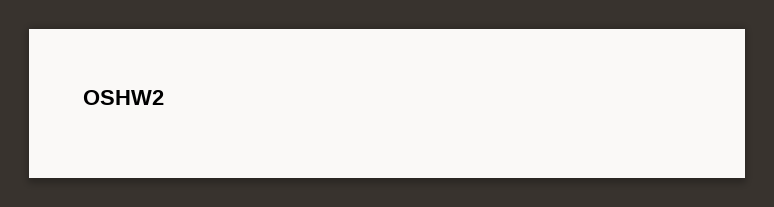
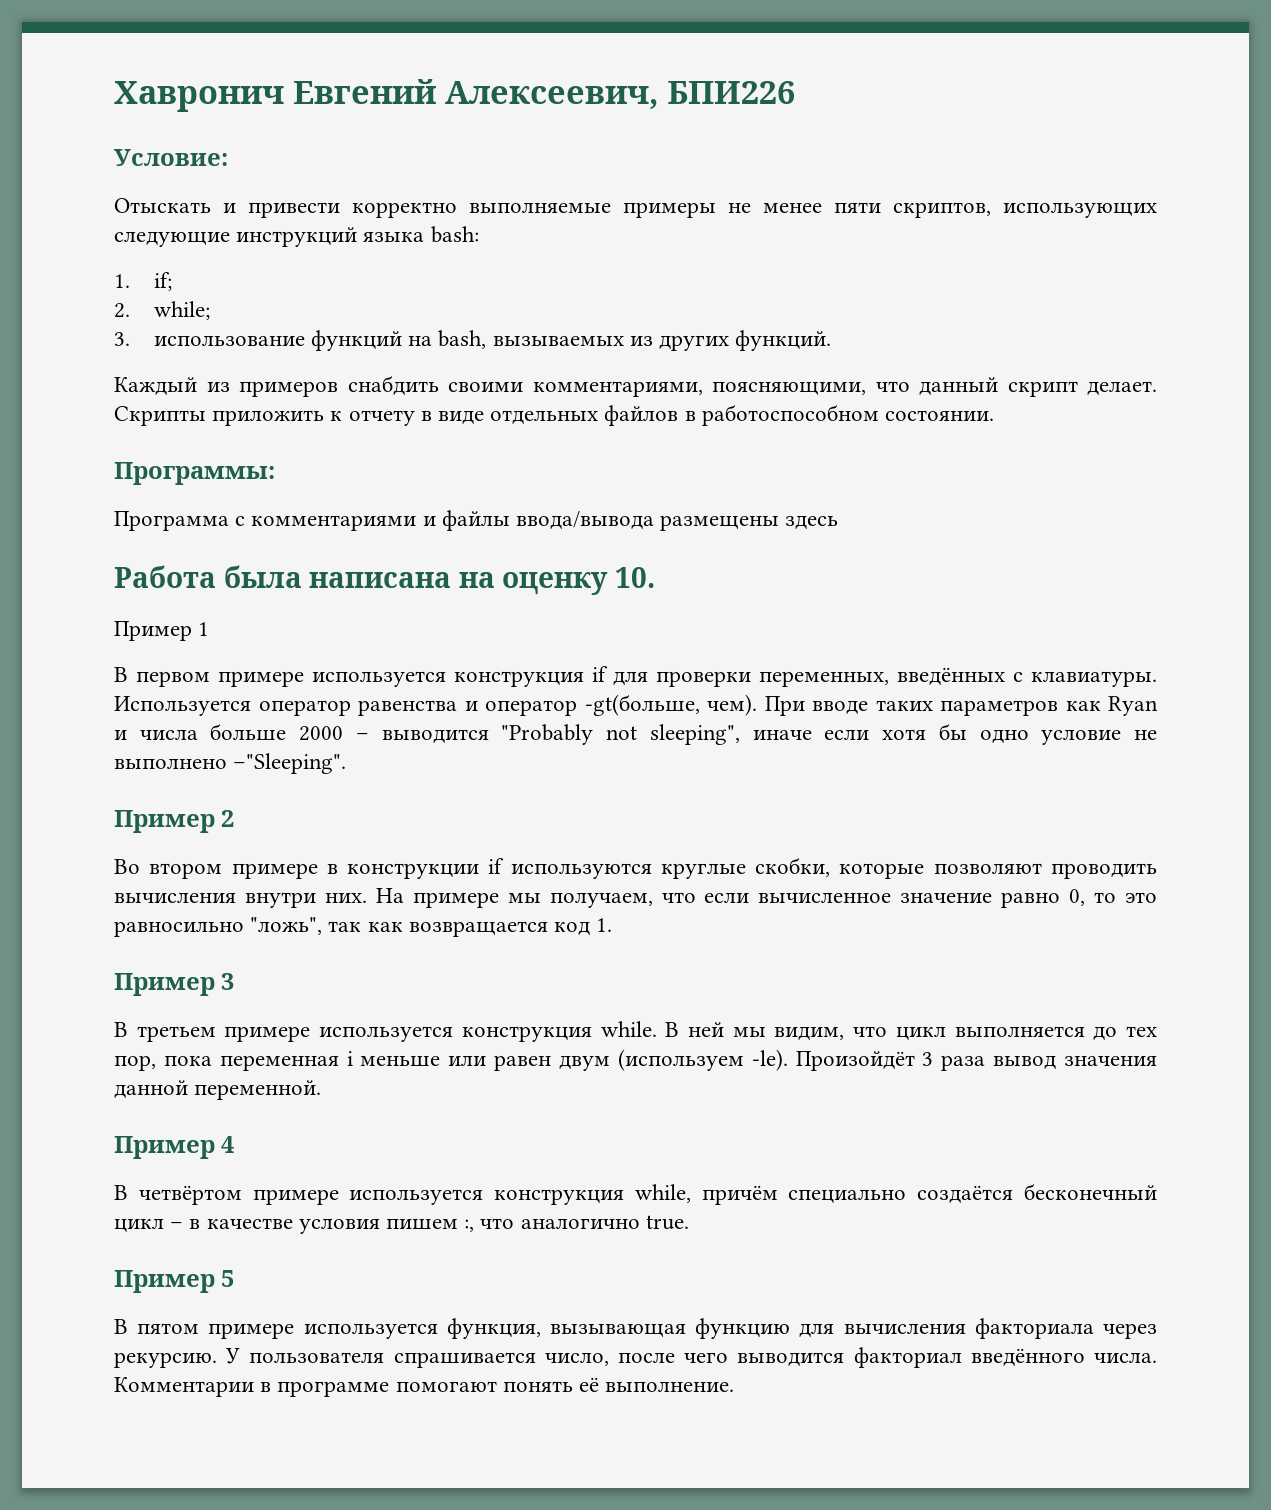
- OSHW2
+ Хавронич Евгений Алексеевич, БПИ226
+ Условие:
+ Отыскать и привести корректно выполняемые примеры не менее пяти скриптов, использующих следующие инструкций языка bash:
+ 1. if;
+ 2. while;
+ 3. использование функций на bash, вызываемых из других функций.
+ Каждый из примеров снабдить своими комментариями, поясняющими, что данный скрипт делает. Скрипты приложить к отчету в виде отдельных файлов в работоспособном состоянии.
+ Программы:
+ Программа с комментариями и файлы ввода/вывода размещены здесь
+ Работа была написана на оценку 10.
+ Пример 1
+ В первом примере используется конструкция if для проверки переменных, введённых с клавиатуры. Используется оператор равенства и оператор -gt(больше, чем). При вводе таких параметров как Ryan и числа больше 2000 – выводится "Probably not sleeping", иначе если хотя бы одно условие не выполнено –"Sleeping".
+ Пример 2
+ Во втором примере в конструкции if используются круглые скобки, которые позволяют проводить вычисления внутри них. На примере мы получаем, что если вычисленное значение равно 0, то это равносильно "ложь", так как возвращается код 1.
+ Пример 3
+ В третьем примере используется конструкция while. В ней мы видим, что цикл выполняется до тех пор, пока переменная i меньше или равен двум (используем -le). Произойдёт 3 раза вывод значения данной переменной.
+ Пример 4
+ В четвёртом примере используется конструкция while, причём специально создаётся бесконечный цикл – в качестве условия пишем :, что аналогично true.
+ Пример 5
+ В пятом примере используется функция, вызывающая функцию для вычисления факториала через рекурсию. У пользователя спрашивается число, после чего выводится факториал введённого числа. Комментарии в программе помогают понять её выполнение.

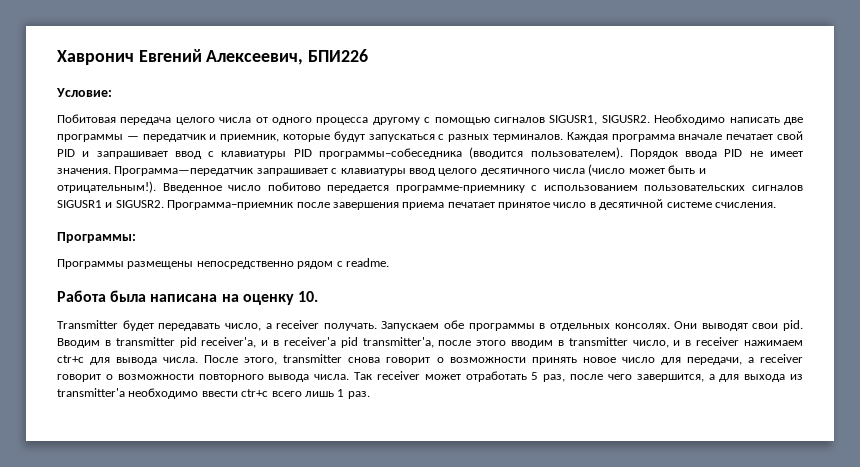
- Отыскать и привести корректно выполняемые примеры не менее пяти скриптов, использующих следующие инструкций языка bash:
- 1. if;
- 2. while;
- 3. использование функций на bash, вызываемых из других функций.
- Каждый из примеров снабдить своими комментариями, поясняющими, что данный скрипт делает. Скрипты приложить к отчету в виде отдельных файлов в работоспособном состоянии.
+ Побитовая передача целого числа от одного процесса другому с помощью сигналов SIGUSR1, SIGUSR2. Необходимо написать две программы — передатчик и приемник, которые будут запускаться с разных терминалов. Каждая программа вначале печатает свой PID и запрашивает ввод с клавиатуры PID программы–собеседника (вводится пользователем). Порядок ввода PID не имеет значения. Программа—передатчик запрашивает с клавиатуры ввод целого десятичного числа (число может быть и отрицательным!). Введенное число побитово передается программе-приемнику с использованием пользовательских сигналов SIGUSR1 и SIGUSR2. Программа–приемник после завершения приема печатает принятое число в десятичной системе счисления.
  Программы:
- Программа с комментариями и файлы ввода/вывода размещены здесь
+ Программы размещены непосредственно рядом с readme.
- Пример 1
- В первом примере используется конструкция if для проверки переменных, введённых с клавиатуры. Используется оператор равенства и оператор -gt(больше, чем). При вводе таких параметров как Ryan и числа больше 2000 – выводится "Probably not sleeping", иначе если хотя бы одно условие не выполнено –"Sleeping".
- Пример 2
- Во втором примере в конструкции if используются круглые скобки, которые позволяют проводить вычисления внутри них. На примере мы получаем, что если вычисленное значение равно 0, то это равносильно "ложь", так как возвращается код 1.
- Пример 3
- В третьем примере используется конструкция while. В ней мы видим, что цикл выполняется до тех пор, пока переменная i меньше или равен двум (используем -le). Произойдёт 3 раза вывод значения данной переменной.
- Пример 4
- В четвёртом примере используется конструкция while, причём специально создаётся бесконечный цикл – в качестве условия пишем :, что аналогично true.
- Пример 5
- В пятом примере используется функция, вызывающая функцию для вычисления факториала через рекурсию. У пользователя спрашивается число, после чего выводится факториал введённого числа. Комментарии в программе помогают понять её выполнение.
+ Transmitter будет передавать число, а receiver получать. Запускаем обе программы в отдельных консолях. Они выводят свои pid. Вводим в transmitter pid receiver'а, и в receiver'а pid transmitter'a, после этого вводим в transmitter число, и в receiver нажимаем ctr+c для вывода числа. После этого, transmitter снова говорит о возможности принять новое число для передачи, а receiver говорит о возможности повторного вывода числа. Так receiver может отработать 5 раз, после чего завершится, а для выхода из transmitter'а необходимо ввести ctr+c всего лишь 1 раз.

